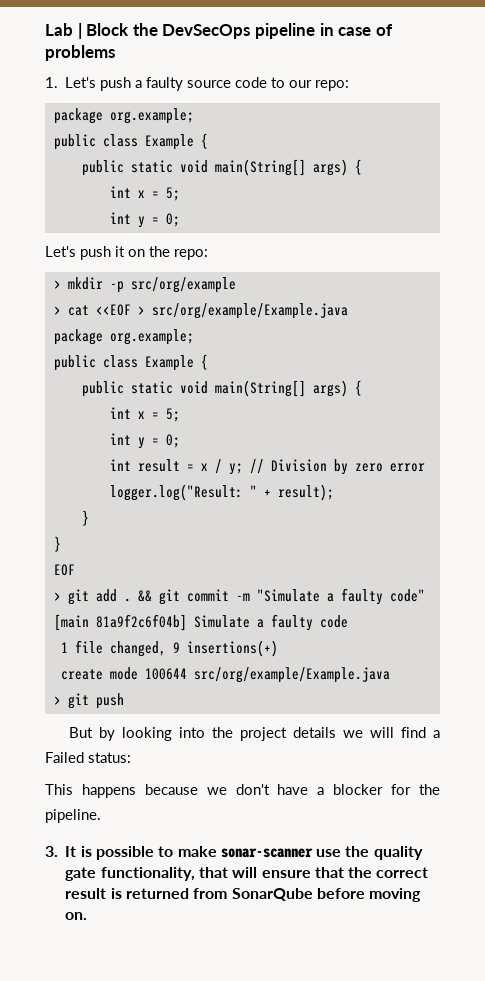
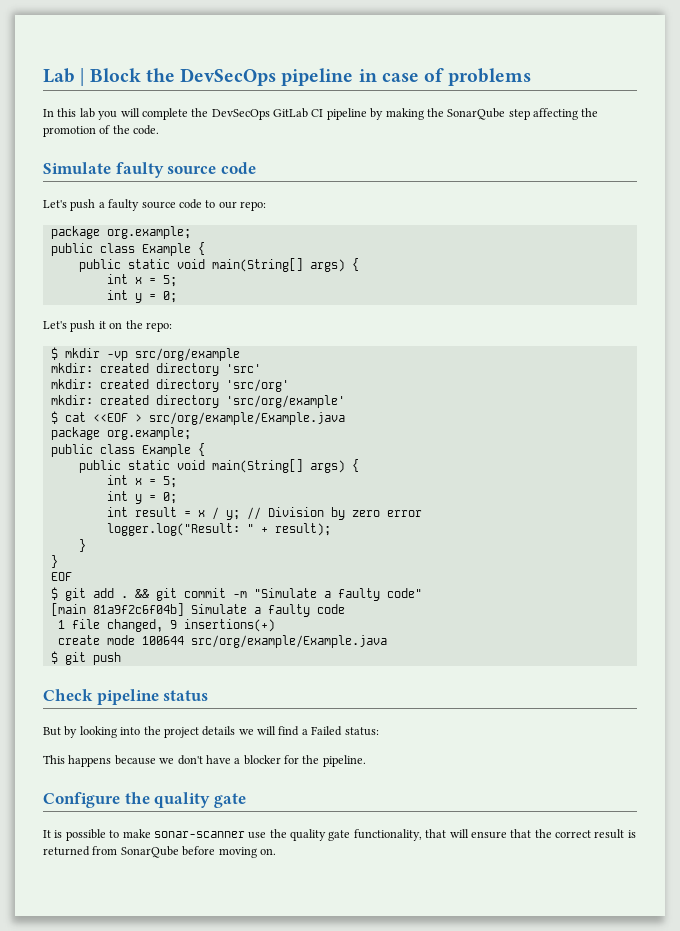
- 1. Let's push a faulty source code to our repo:
+ In this lab you will complete the DevSecOps GitLab CI pipeline by making the SonarQube step affecting the promotion of the code.
+ Simulate faulty source code
+ Let's push a faulty source code to our repo:
- > mkdir -p src/org/example
- > cat <<EOF > src/org/example/Example.java
+ $ mkdir -vp src/org/example
+ mkdir: created directory 'src'
+ mkdir: created directory 'src/org'
+ mkdir: created directory 'src/org/example'
+ $ cat <<EOF > src/org/example/Example.java
- > git add .
+ $ git add .
- > git push
+ $ git push
+ Check pipeline status
- 3. It is possible to make sonar-scanner use the quality gate functionality, that will ensure that the correct result is returned from SonarQube before moving on.
+ Configure the quality gate
+ It is possible to make sonar-scanner use the quality gate functionality, that will ensure that the correct result is returned from SonarQube before moving on.

